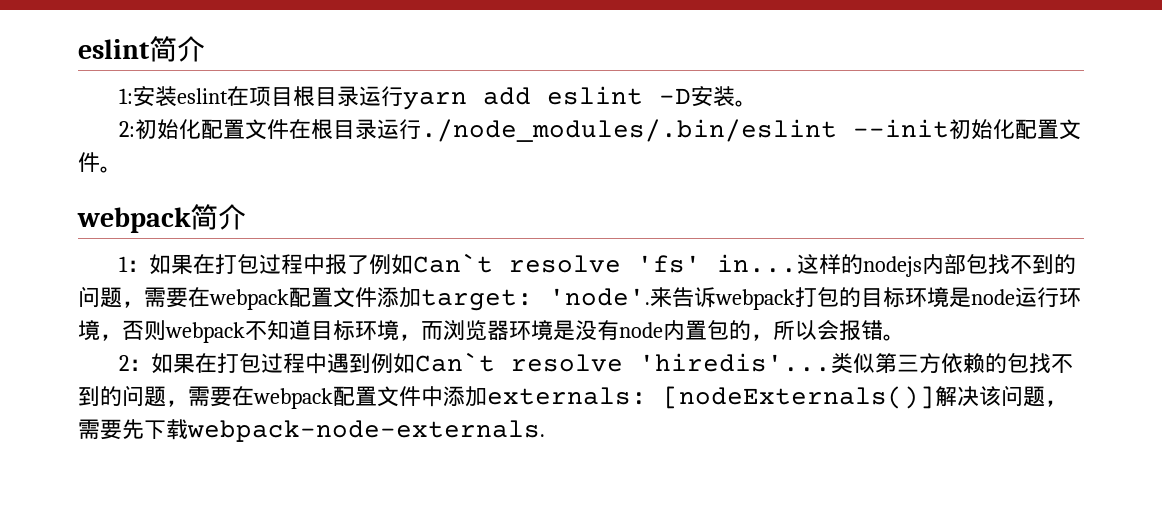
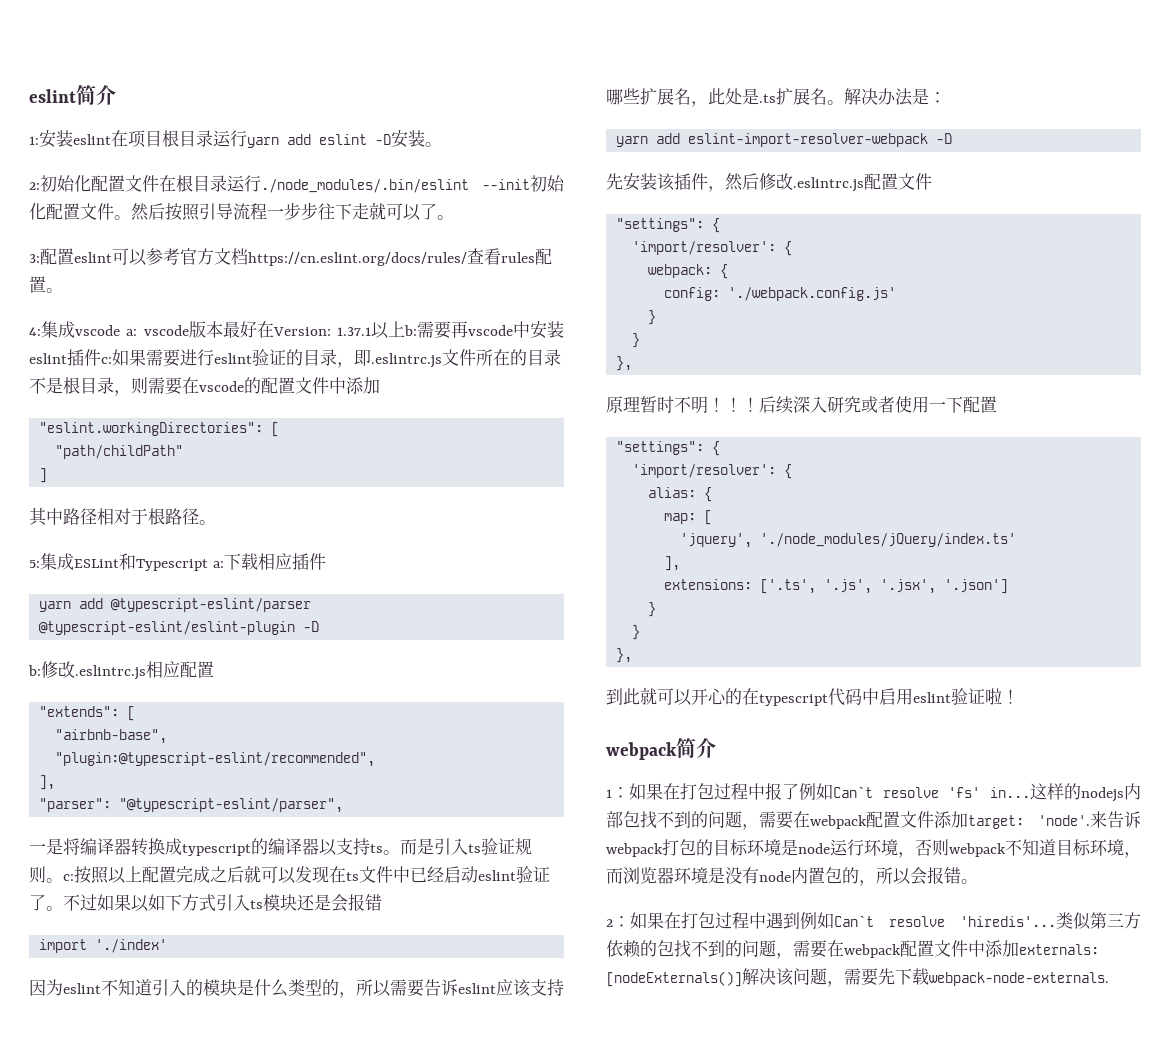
+ 然后按照引导流程一步步往下走就可以了。
+ 3:配置eslint可以参考官方文档https://cn.eslint.org/docs/rules/查看rules配置。
+ 4:集成vscode a: vscode版本最好在Version: 1.37.1以上b:需要再vscode中安装eslint插件c:如果需要进行eslint验证的目录，即.eslintrc.js文件所在的目录不是根目录，则需要在vscode的配置文件中添加
+ "eslint.workingDirectories": [
+ "path/childPath"
+ ]
+ 其中路径相对于根路径。
+ 5:集成ESLint和Typescript a:下载相应插件
+ yarn add @typescript-eslint/parser @typescript-eslint/eslint-plugin -D
+ b:修改.eslintrc.js相应配置
+ "extends": [
+ "airbnb-base",
+ "plugin:@typescript-eslint/recommended",
+ ],
+ "parser": "@typescript-eslint/parser",
+ 一是将编译器转换成typescript的编译器以支持ts。而是引入ts验证规则。c:按照以上配置完成之后就可以发现在ts文件中已经启动eslint验证了。不过如果以如下方式引入ts模块还是会报错
+ import './index'
+ 因为eslint不知道引入的模块是什么类型的，所以需要告诉eslint应该支持哪些扩展名，此处是.ts扩展名。解决办法是：
+ yarn add eslint-import-resolver-webpack -D
+ 先安装该插件，然后修改.eslintrc.js配置文件
+ "settings": {
+ 'import/resolver': {
+ webpack: {
+ config: './webpack.config.js'
+ }
+ }
+ },
+ 原理暂时不明！！！后续深入研究或者使用一下配置
+ "settings": {
+ 'import/resolver': {
+ alias: {
+ map: [
+ 'jquery', './node_modules/jQuery/index.ts'
+ ],
+ extensions: ['.ts', '.js', '.jsx', '.json']
+ }
+ }
+ },
+ 到此就可以开心的在typescript代码中启用eslint验证啦！

